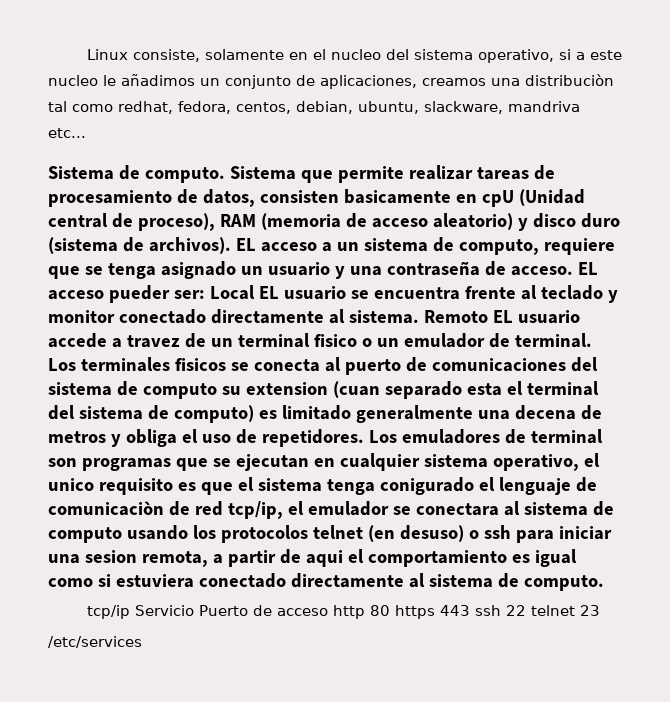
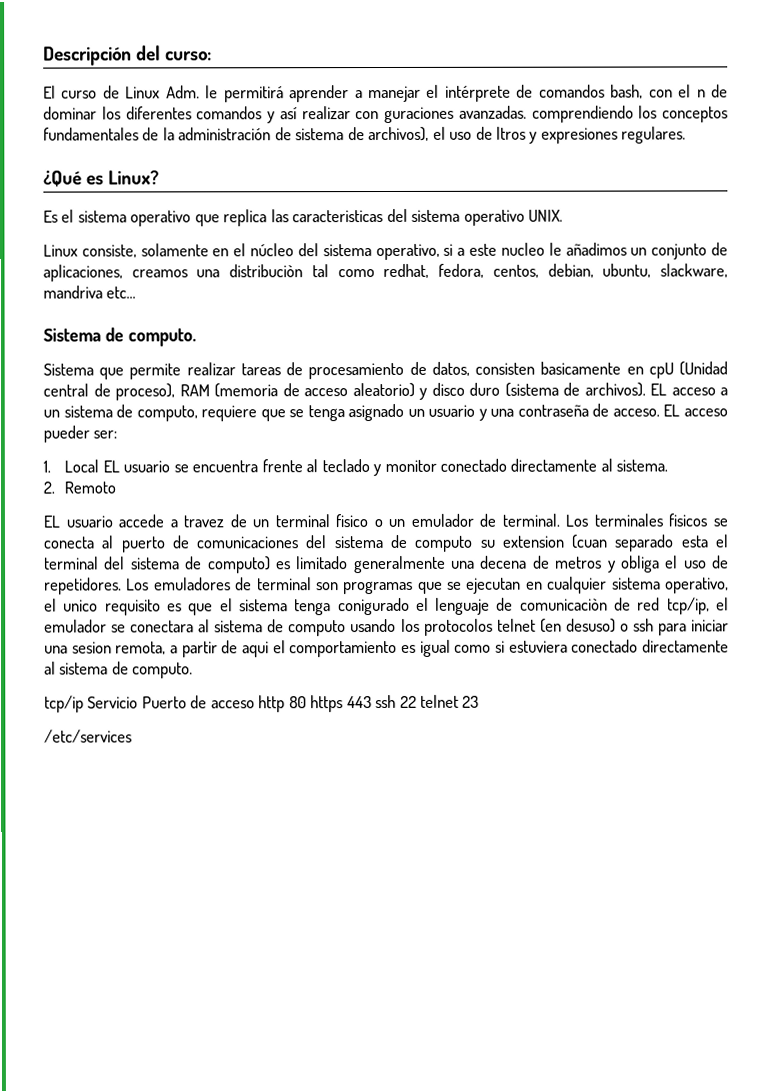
+ Descripción del curso:
+ El curso de Linux Adm. le permitirá aprender a manejar el intérprete de comandos bash, con el n de dominar los diferentes comandos y así realizar con guraciones avanzadas. comprendiendo los conceptos fundamentales de la administración de sistema de archivos), el uso de ltros y expresiones regulares.
+ ¿Qué es Linux?
+ Es el sistema operativo que replica las caracteristicas del sistema operativo UNIX.
- Linux consiste, solamente en el nucleo del sistema operativo, si a este nucleo le añadimos un conjunto de aplicaciones, creamos una distribuciòn tal como redhat, fedora, centos, debian, ubuntu, slackware, mandriva etc...
+ Linux consiste, solamente en el núcleo del sistema operativo, si a este nucleo le añadimos un conjunto de aplicaciones, creamos una distribuciòn tal como redhat, fedora, centos, debian, ubuntu, slackware, mandriva etc...
- Sistema de computo. Sistema que permite realizar tareas de procesamiento de datos, consisten basicamente en cpU (Unidad central de proceso), RAM (memoria de acceso aleatorio) y disco duro (sistema de archivos).
+ Sistema de computo.
+ Sistema que permite realizar tareas de procesamiento de datos, consisten basicamente en cpU (Unidad central de proceso), RAM (memoria de acceso aleatorio) y disco duro (sistema de archivos).
- EL acceso pueder ser: Local EL usuario se encuentra frente al teclado y monitor conectado directamente al sistema. Remoto EL usuario accede a travez de un terminal fisico o un emulador de terminal.
+ EL acceso pueder ser:
+ 1. Local EL usuario se encuentra frente al teclado y monitor conectado directamente al sistema.
+ 2. Remoto
+ EL usuario accede a travez de un terminal fisico o un emulador de terminal.

